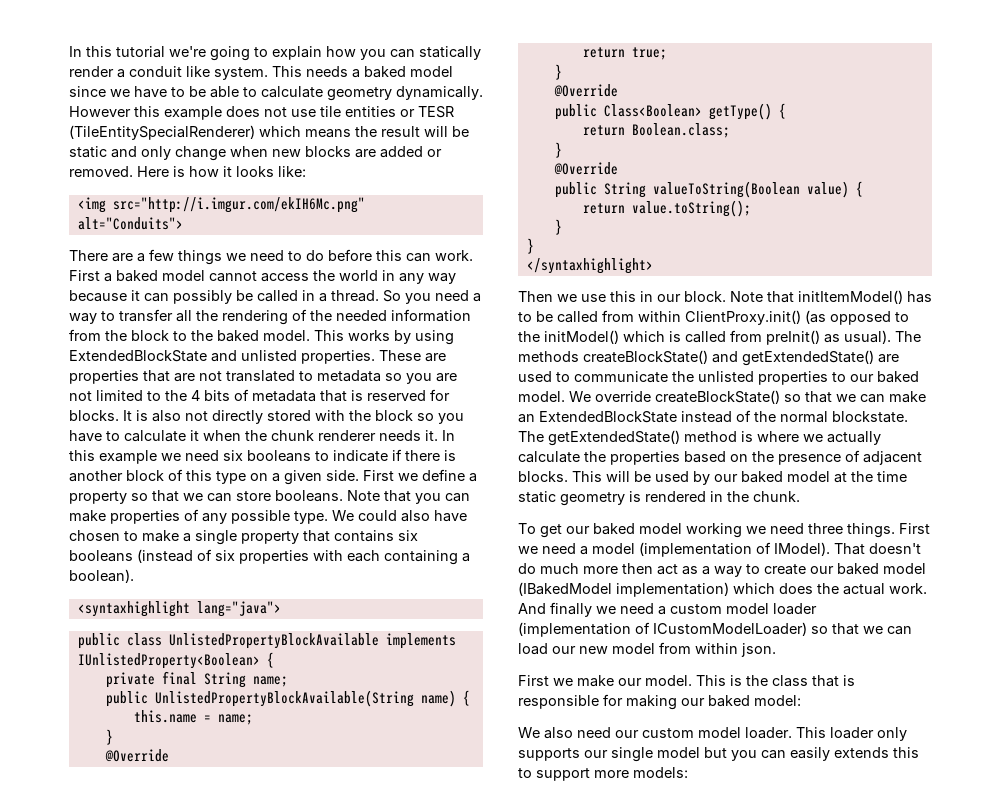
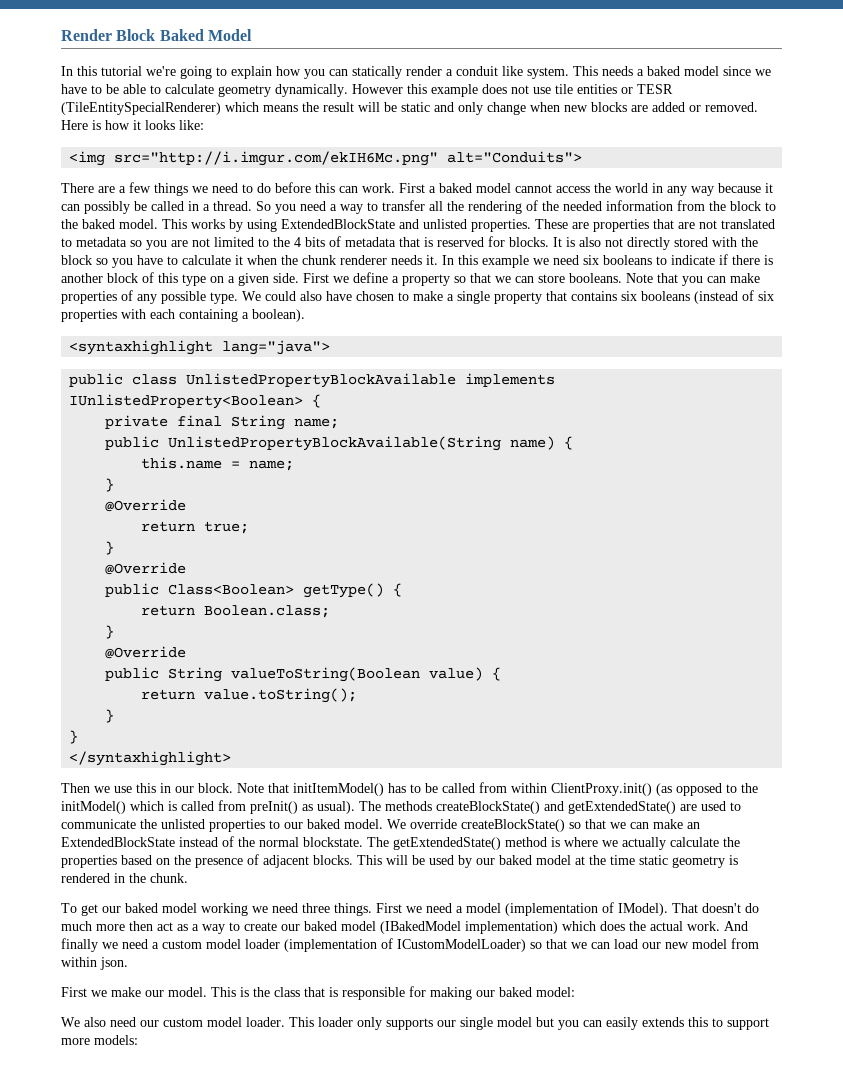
+ Render Block Baked Model

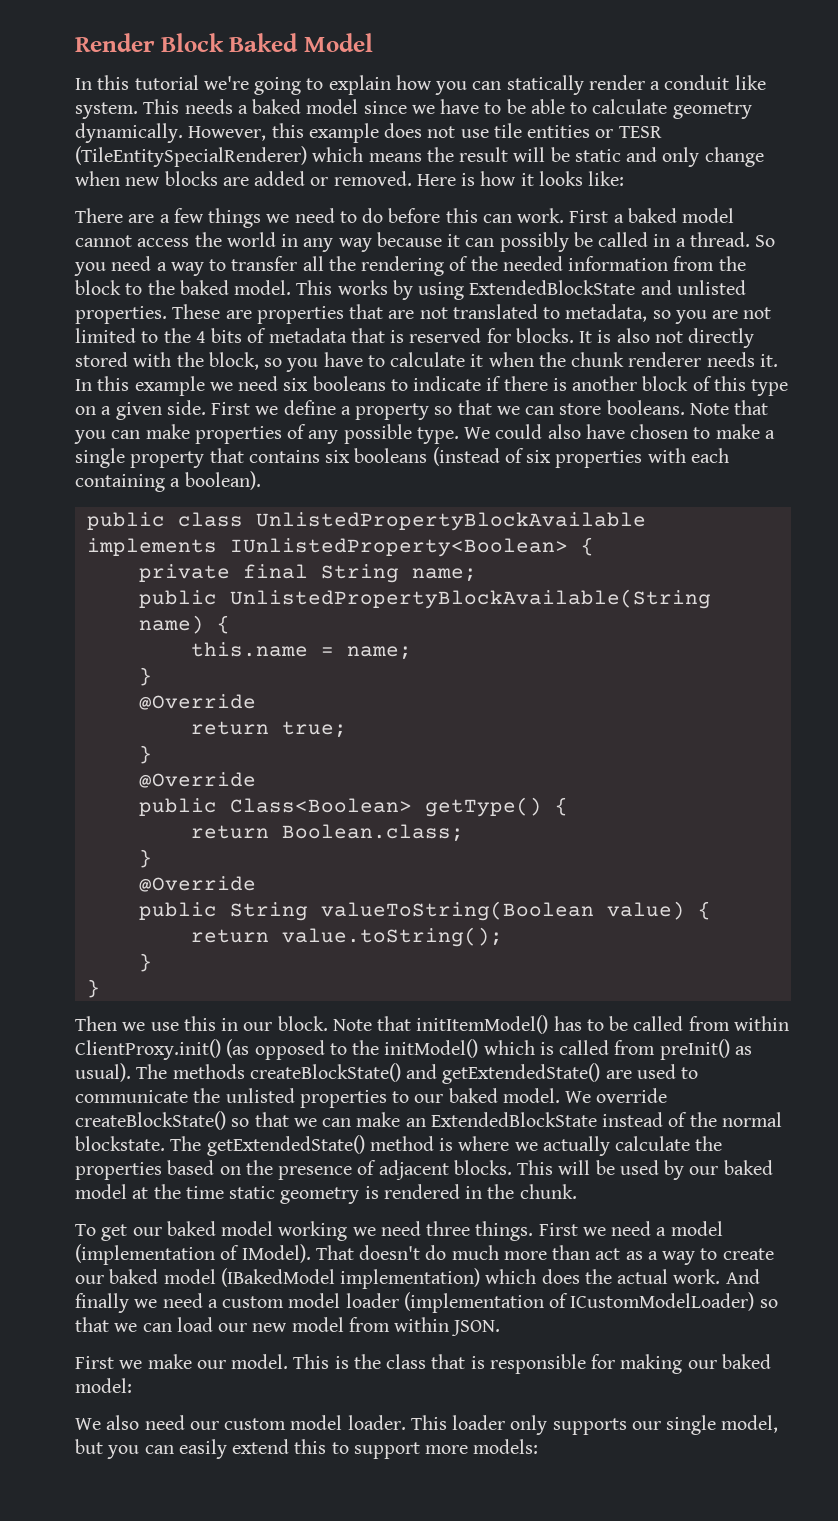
- However this example does not use tile entities or TESR (TileEntitySpecialRenderer) which means the result will be static and only change when new blocks are added or removed.
+ However, this example does not use tile entities or TESR (TileEntitySpecialRenderer) which means the result will be static and only change when new blocks are added or removed.
- <img src="http://i.imgur.com/ekIH6Mc.png" alt="Conduits">
- These are properties that are not translated to metadata so you are not limited to the 4 bits of metadata that is reserved for blocks.
+ These are properties that are not translated to metadata, so you are not limited to the 4 bits of metadata that is reserved for blocks.
- It is also not directly stored with the block so you have to calculate it when the chunk renderer needs it.
+ It is also not directly stored with the block, so you have to calculate it when the chunk renderer needs it.
- <syntaxhighlight lang="java">
- </syntaxhighlight>
- That doesn't do much more then act as a way to create our baked model (IBakedModel implementation) which does the actual work.
+ That doesn't do much more than act as a way to create our baked model (IBakedModel implementation) which does the actual work.
- And finally we need a custom model loader (implementation of ICustomModelLoader) so that we can load our new model from within json.
+ And finally we need a custom model loader (implementation of ICustomModelLoader) so that we can load our new model from within JSON.
- This loader only supports our single model but you can easily extends this to support more models:
+ This loader only supports our single model, but you can easily extend this to support more models:

